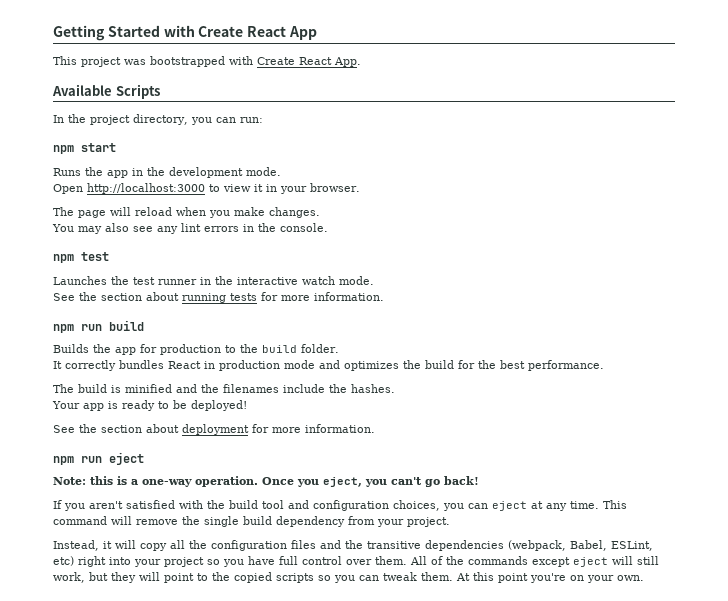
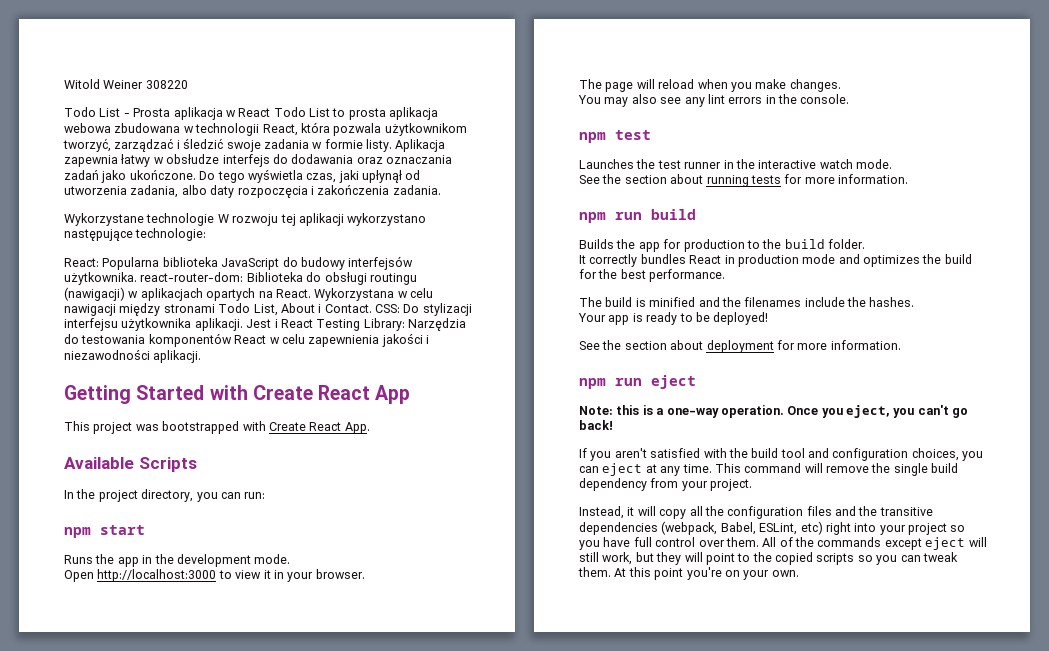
+ Witold Weiner 308220
+ Todo List - Prosta aplikacja w React Todo List to prosta aplikacja webowa zbudowana w technologii React, która pozwala użytkownikom tworzyć, zarządzać i śledzić swoje zadania w formie listy. Aplikacja zapewnia łatwy w obsłudze interfejs do dodawania oraz oznaczania zadań jako ukończone. Do tego wyświetla czas, jaki upłynął od utworzenia zadania, albo daty rozpoczęcia i zakończenia zadania.
+ Wykorzystane technologie W rozwoju tej aplikacji wykorzystano następujące technologie:
+ React: Popularna biblioteka JavaScript do budowy interfejsów użytkownika. react-router-dom: Biblioteka do obsługi routingu (nawigacji) w aplikacjach opartych na React. Wykorzystana w celu nawigacji między stronami Todo List, About i Contact. CSS: Do stylizacji interfejsu użytkownika aplikacji. Jest i React Testing Library: Narzędzia do testowania komponentów React w celu zapewnienia jakości i niezawodności aplikacji.

